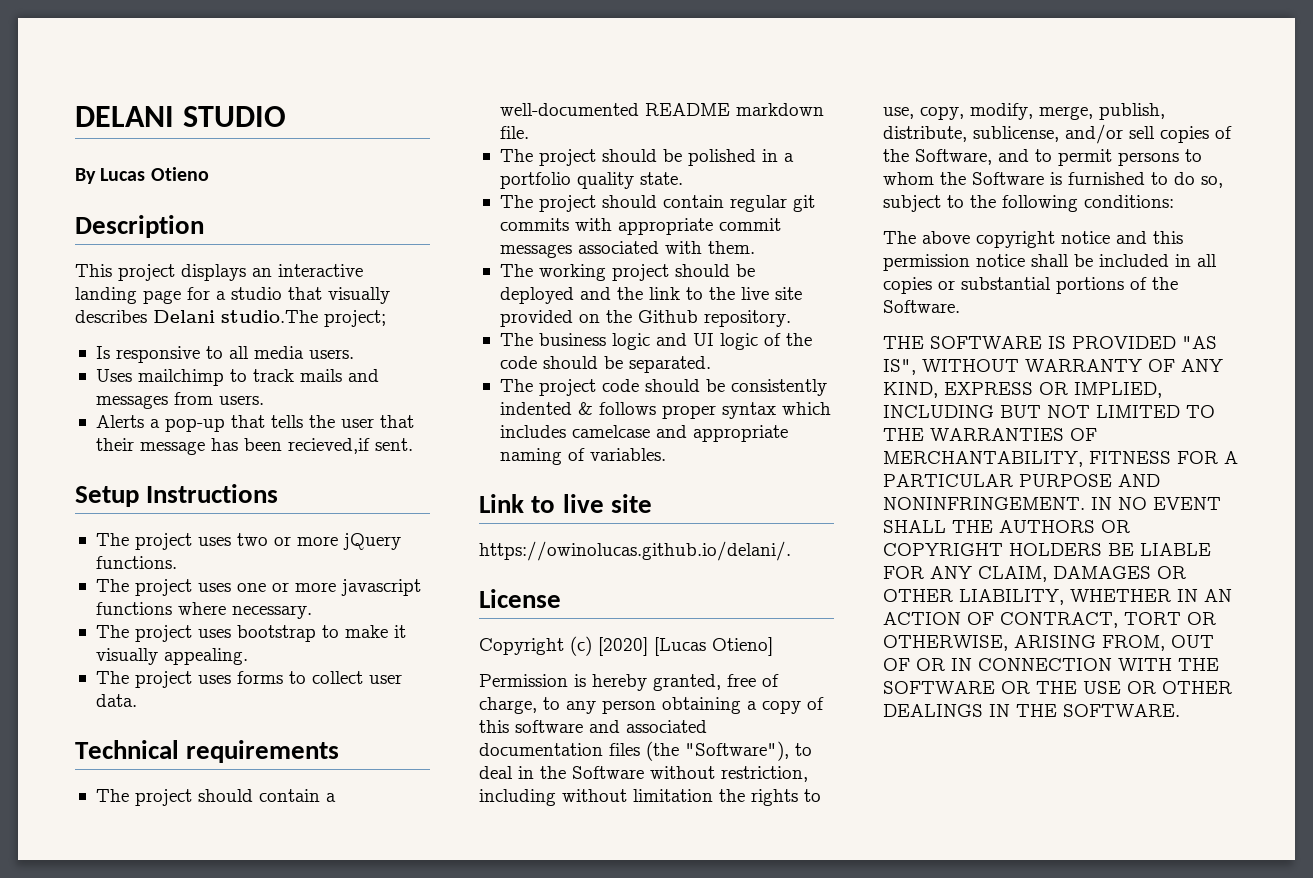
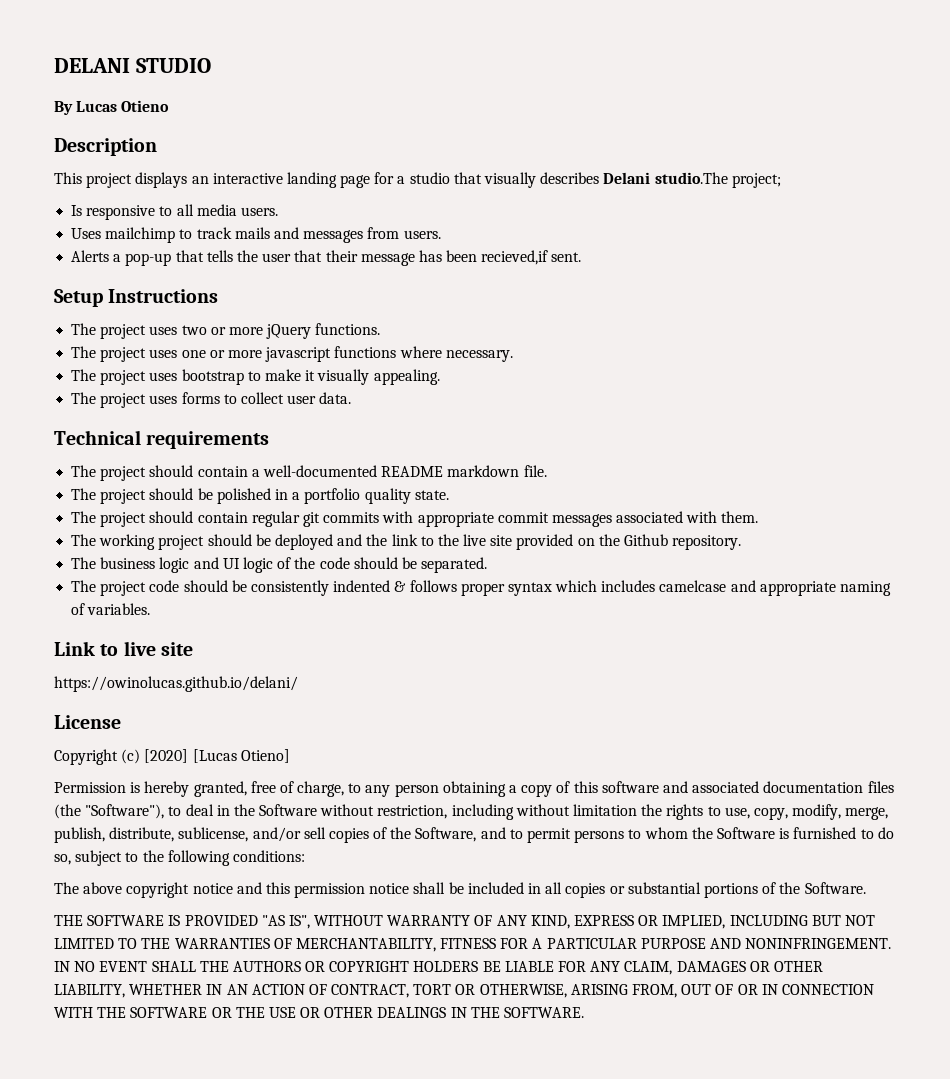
- https://owinolucas.github.io/delani/.
+ https://owinolucas.github.io/delani/

